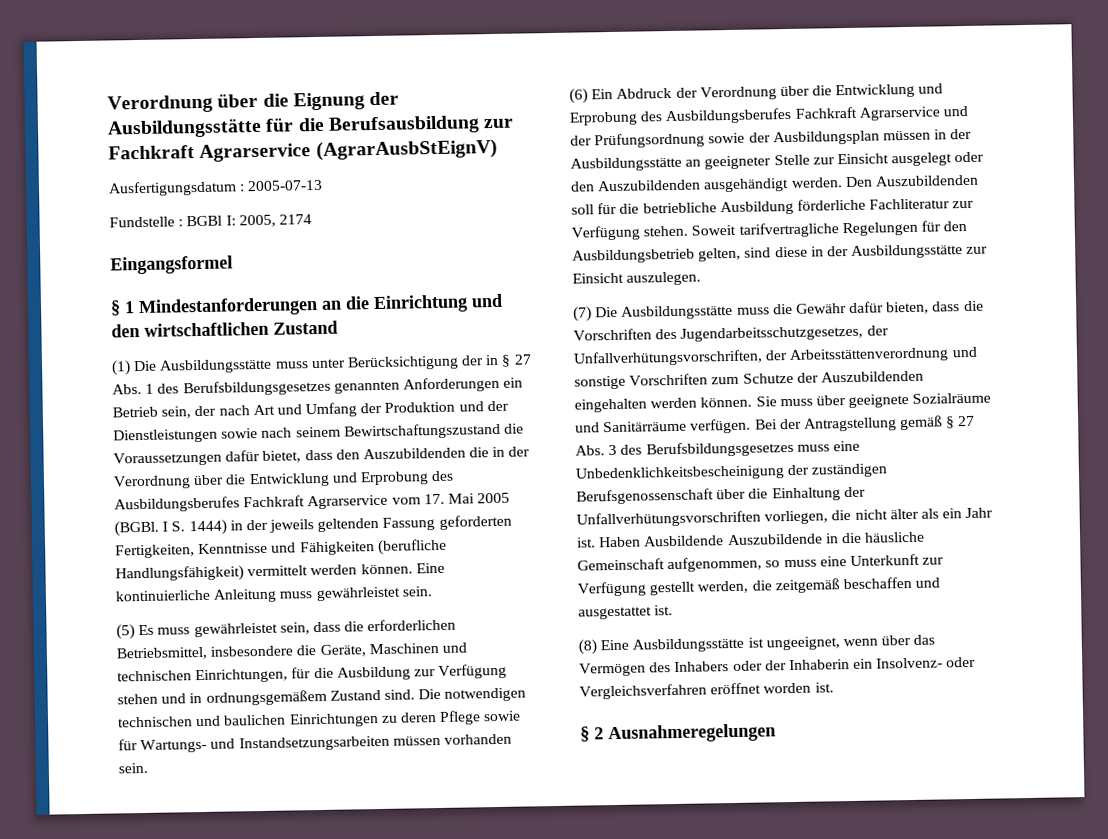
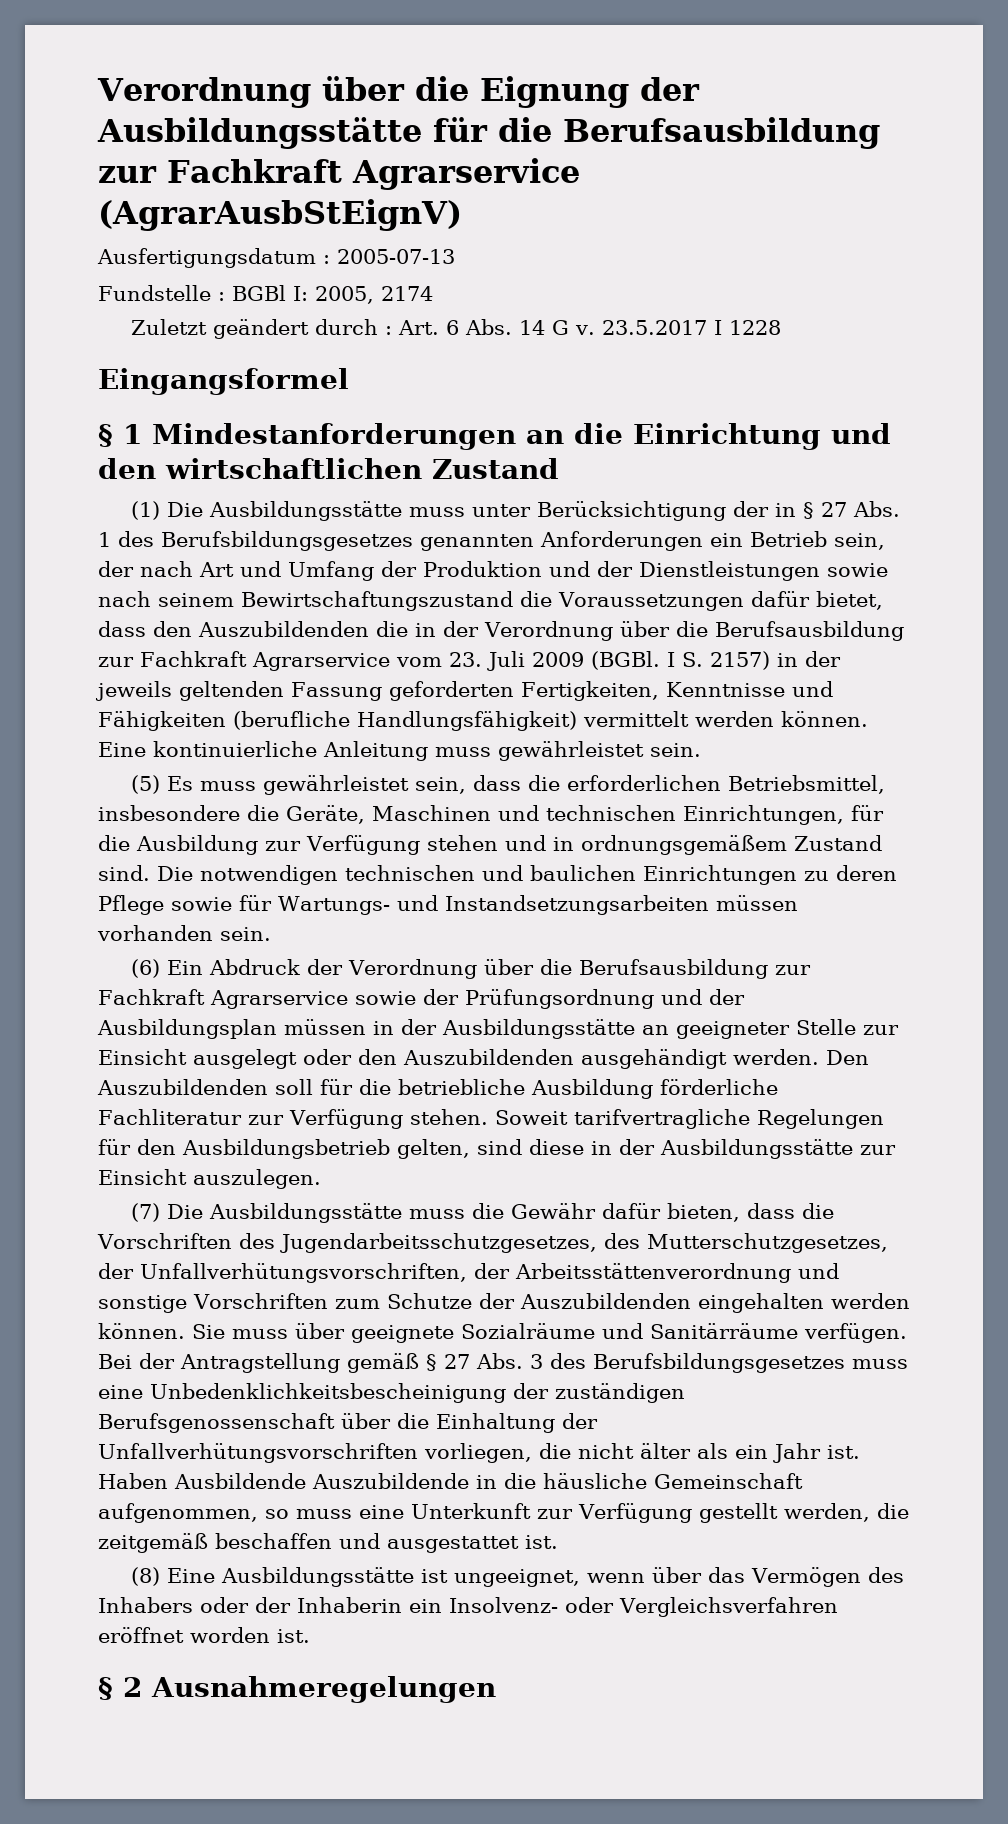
+ Zuletzt geändert durch : Art. 6 Abs. 14 G v. 23.5.2017 I 1228
- (1) Die Ausbildungsstätte muss unter Berücksichtigung der in § 27 Abs. 1 des Berufsbildungsgesetzes genannten Anforderungen ein Betrieb sein, der nach Art und Umfang der Produktion und der Dienstleistungen sowie nach seinem Bewirtschaftungszustand die Voraussetzungen dafür bietet, dass den Auszubildenden die in der Verordnung über die Entwicklung und Erprobung des Ausbildungsberufes Fachkraft Agrarservice vom 17. Mai 2005 (BGBl.
+ (1) Die Ausbildungsstätte muss unter Berücksichtigung der in § 27 Abs. 1 des Berufsbildungsgesetzes genannten Anforderungen ein Betrieb sein, der nach Art und Umfang der Produktion und der Dienstleistungen sowie nach seinem Bewirtschaftungszustand die Voraussetzungen dafür bietet, dass den Auszubildenden die in der Verordnung über die Berufsausbildung zur Fachkraft Agrarservice vom 23. Juli 2009 (BGBl.
- I S. 1444) in der jeweils geltenden Fassung geforderten Fertigkeiten, Kenntnisse und Fähigkeiten (berufliche Handlungsfähigkeit) vermittelt werden können.
+ I S. 2157) in der jeweils geltenden Fassung geforderten Fertigkeiten, Kenntnisse und Fähigkeiten (berufliche Handlungsfähigkeit) vermittelt werden können.
- (6) Ein Abdruck der Verordnung über die Entwicklung und Erprobung des Ausbildungsberufes Fachkraft Agrarservice und der Prüfungsordnung sowie der Ausbildungsplan müssen in der Ausbildungsstätte an geeigneter Stelle zur Einsicht ausgelegt oder den Auszubildenden ausgehändigt werden.
+ (6) Ein Abdruck der Verordnung über die Berufsausbildung zur Fachkraft Agrarservice sowie der Prüfungsordnung und der Ausbildungsplan müssen in der Ausbildungsstätte an geeigneter Stelle zur Einsicht ausgelegt oder den Auszubildenden ausgehändigt werden.
- (7) Die Ausbildungsstätte muss die Gewähr dafür bieten, dass die Vorschriften des Jugendarbeitsschutzgesetzes, der Unfallverhütungsvorschriften, der Arbeitsstättenverordnung und sonstige Vorschriften zum Schutze der Auszubildenden eingehalten werden können.
+ (7) Die Ausbildungsstätte muss die Gewähr dafür bieten, dass die Vorschriften des Jugendarbeitsschutzgesetzes, des Mutterschutzgesetzes, der Unfallverhütungsvorschriften, der Arbeitsstättenverordnung und sonstige Vorschriften zum Schutze der Auszubildenden eingehalten werden können.

